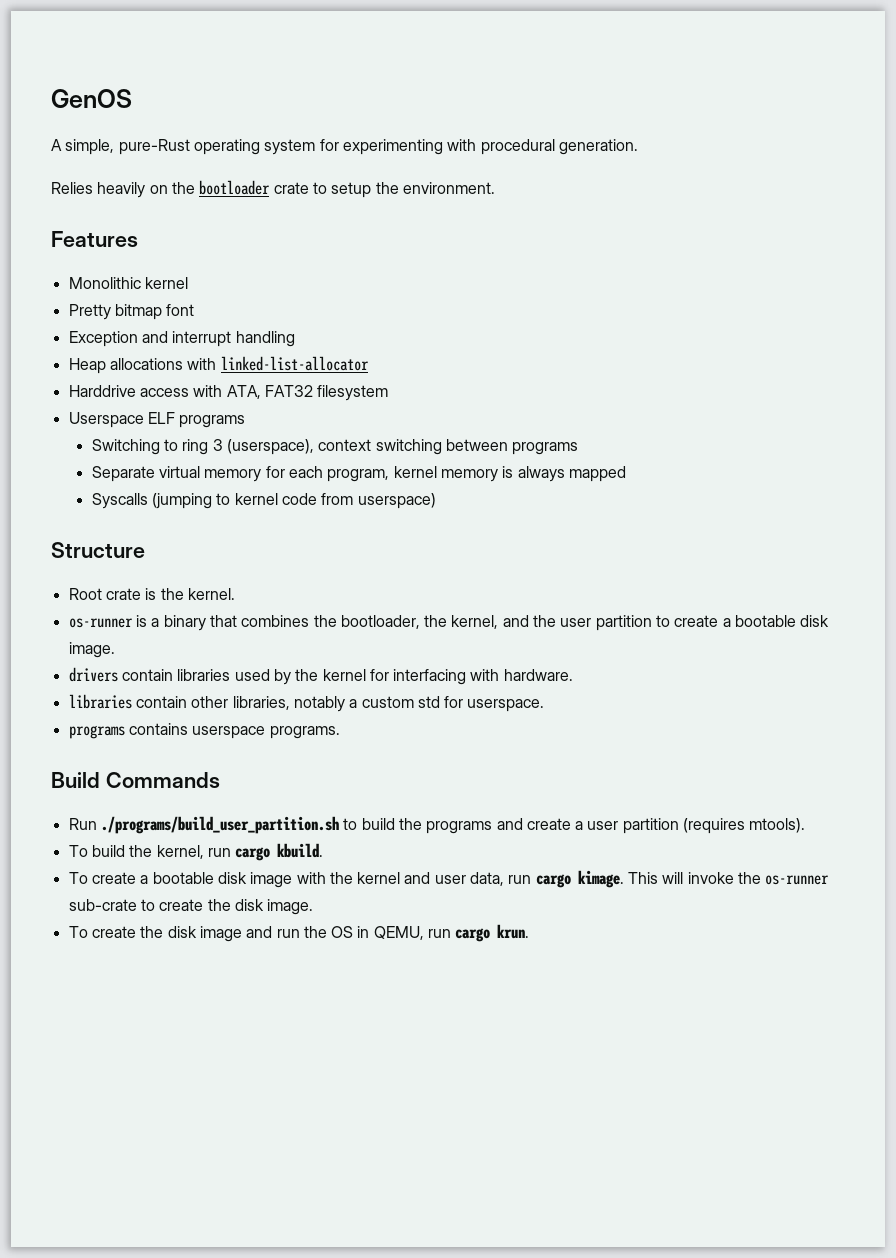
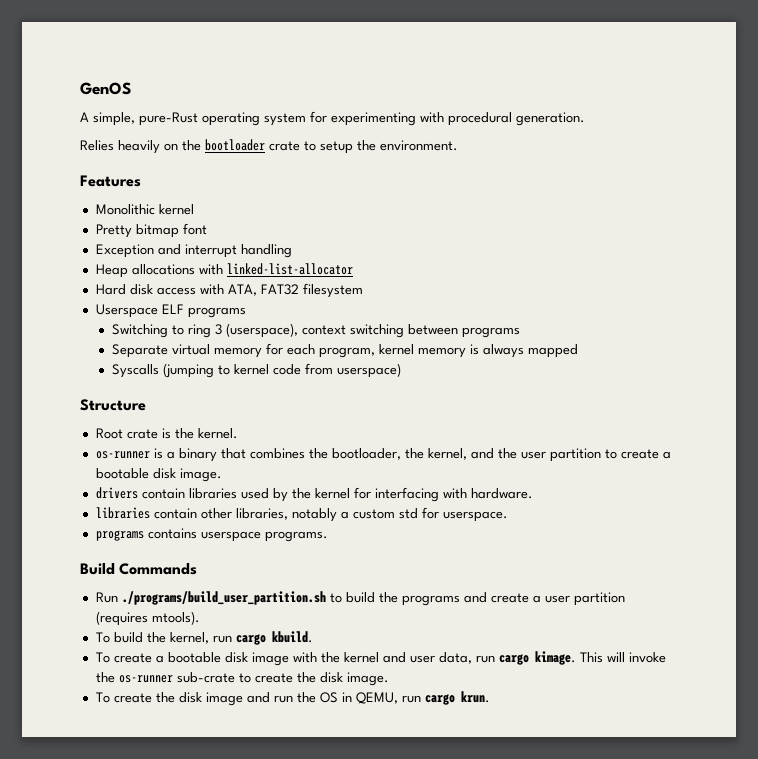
- Harddrive access with ATA, FAT32 filesystem
+ Hard disk access with ATA, FAT32 filesystem

